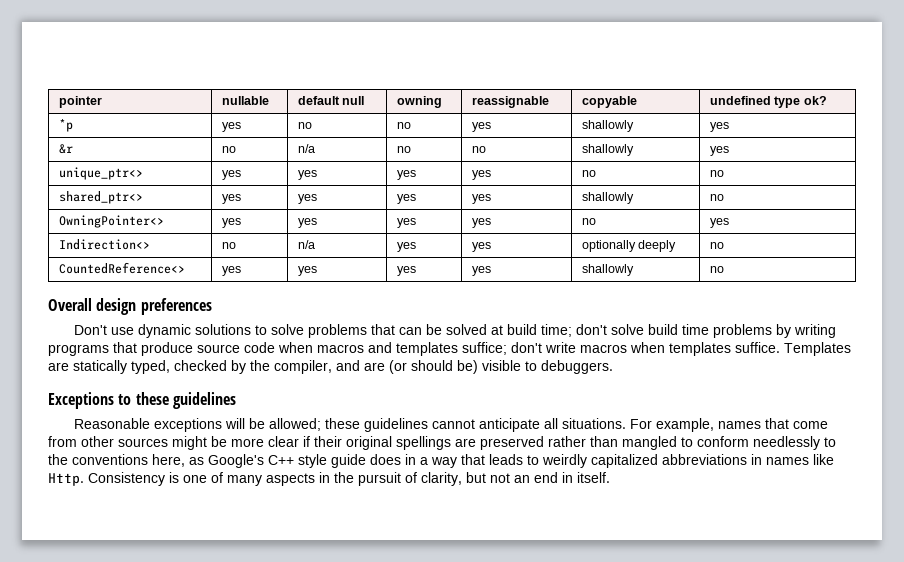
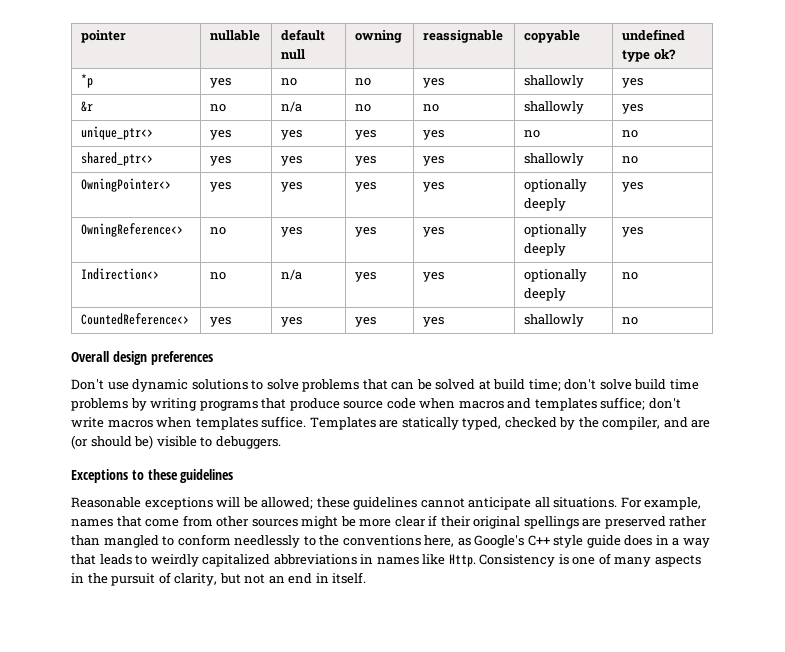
- OwningPointer<> | yes | yes | yes | yes | no | yes
+ OwningPointer<> | yes | yes | yes | yes | optionally deeply | yes
+ OwningReference<> | no | yes | yes | yes | optionally deeply | yes

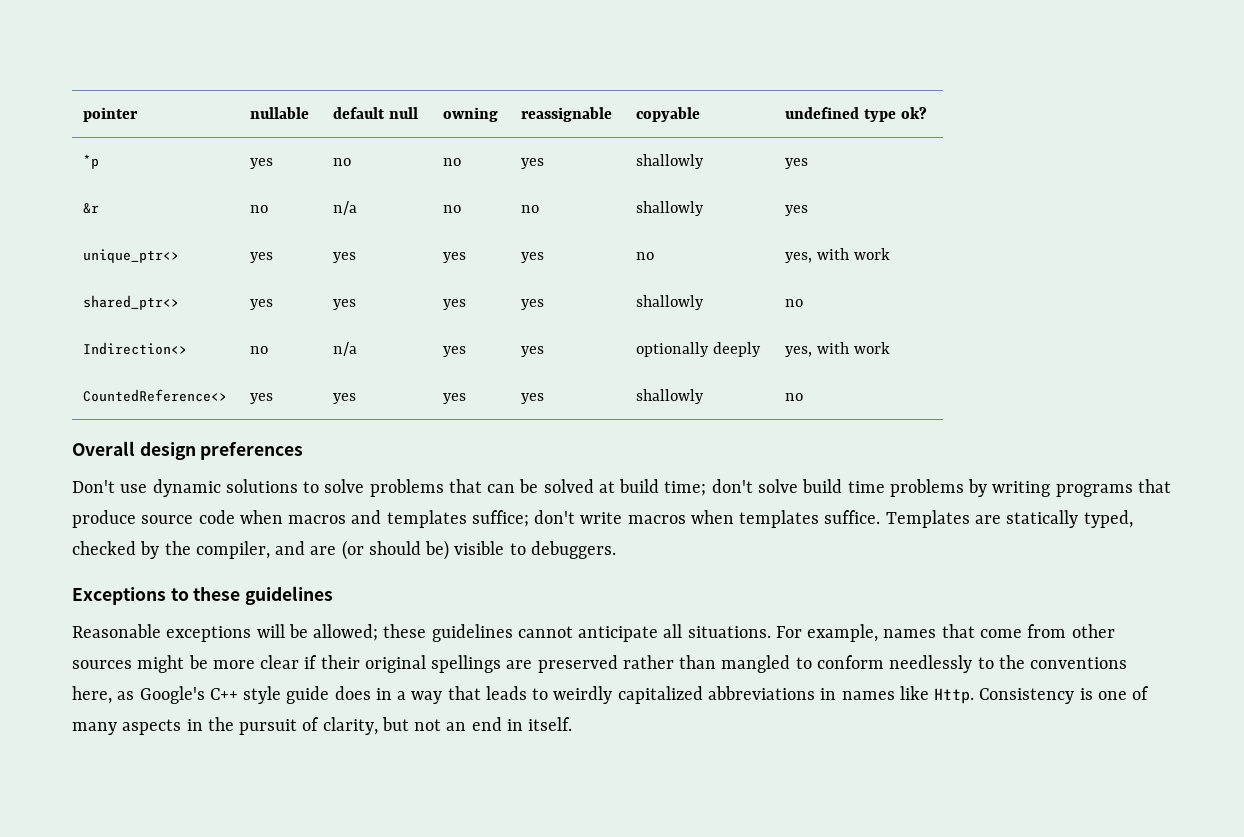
- unique_ptr<> | yes | yes | yes | yes | no | no
+ unique_ptr<> | yes | yes | yes | yes | no | yes, with work
- OwningPointer<> | yes | yes | yes | yes | optionally deeply | yes
- OwningReference<> | no | yes | yes | yes | optionally deeply | yes
- Indirection<> | no | n/a | yes | yes | optionally deeply | no
+ Indirection<> | no | n/a | yes | yes | optionally deeply | yes, with work

